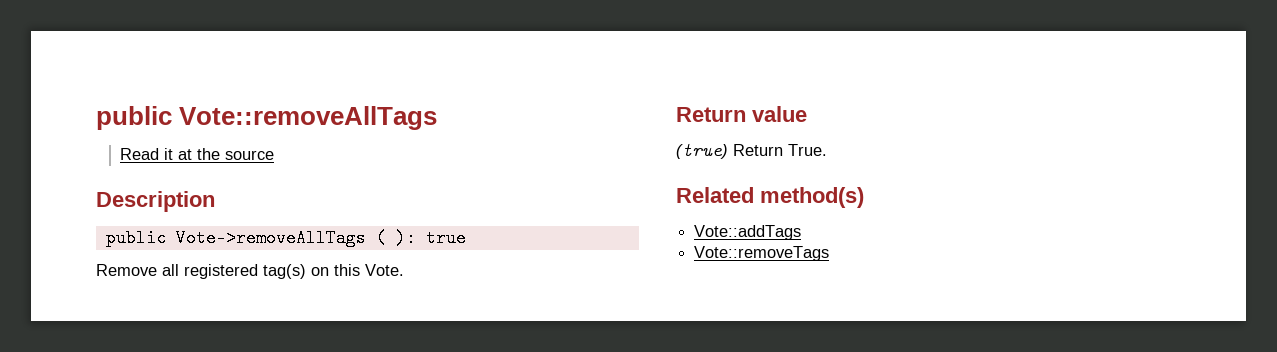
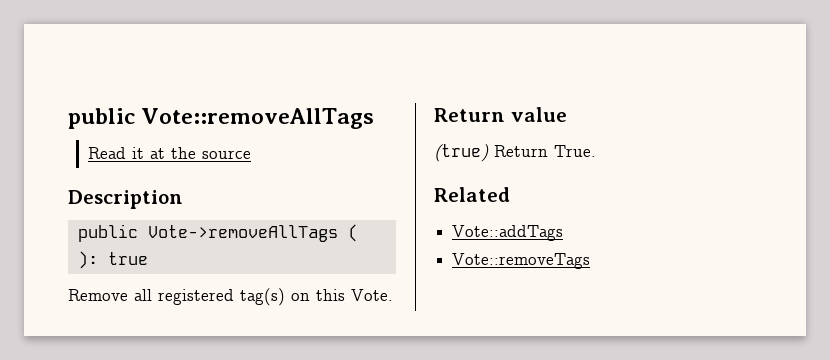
- Related method(s)
+ Related

